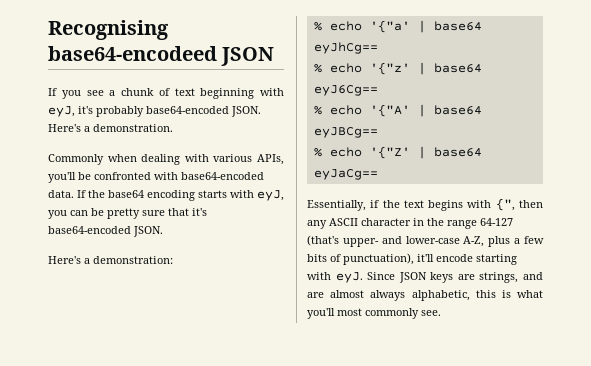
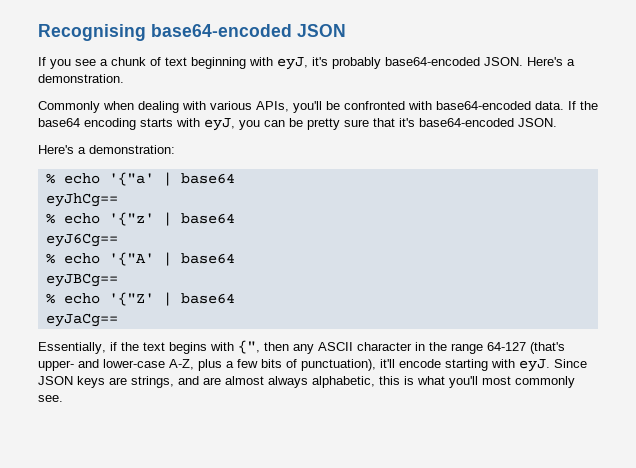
- Recognising base64-encodeed JSON
+ Recognising base64-encoded JSON

